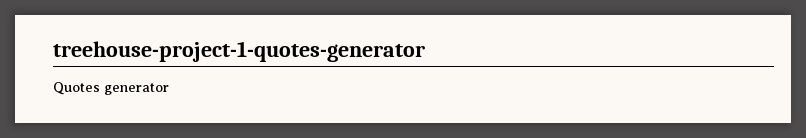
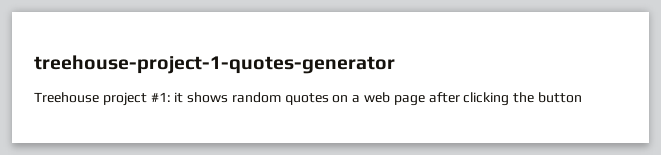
- Quotes generator
+ Treehouse project #1: it shows random quotes on a web page after clicking the button

